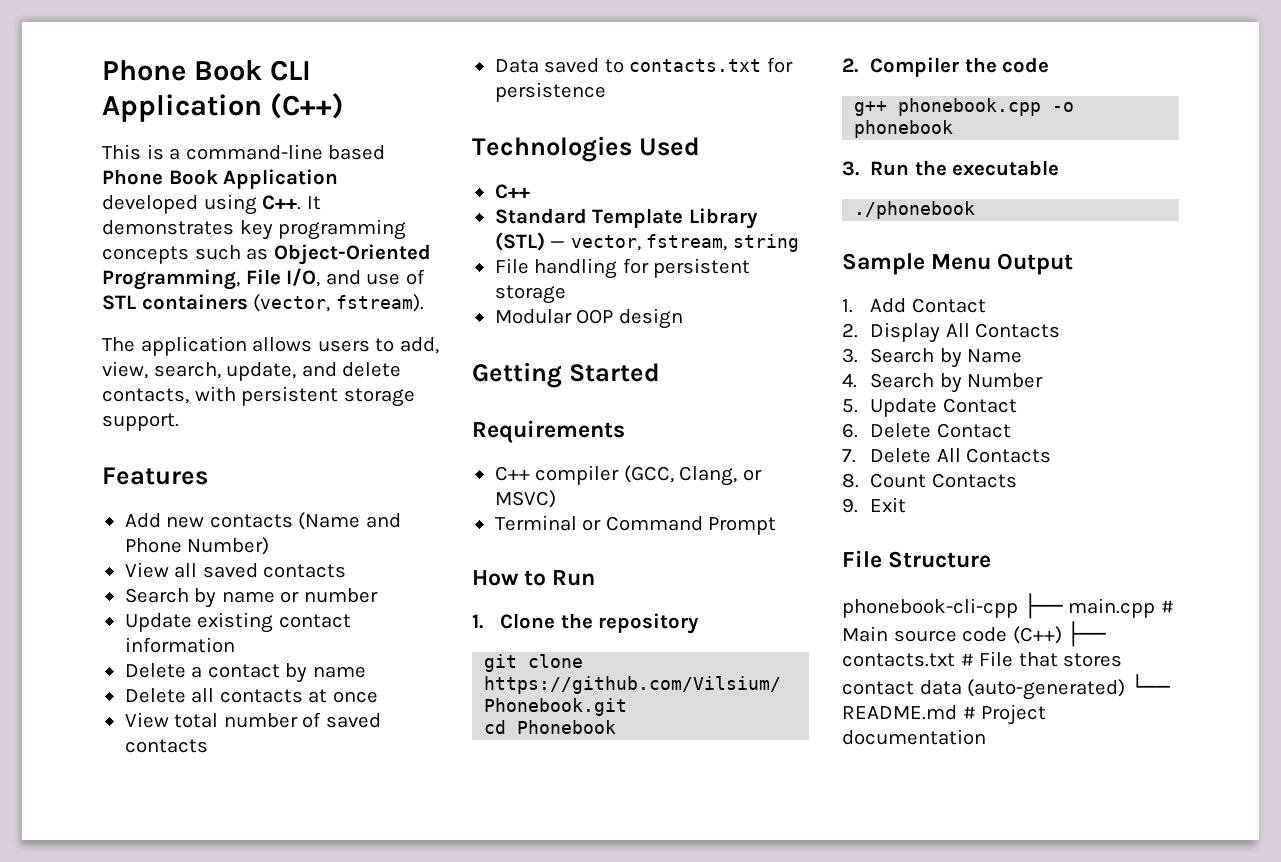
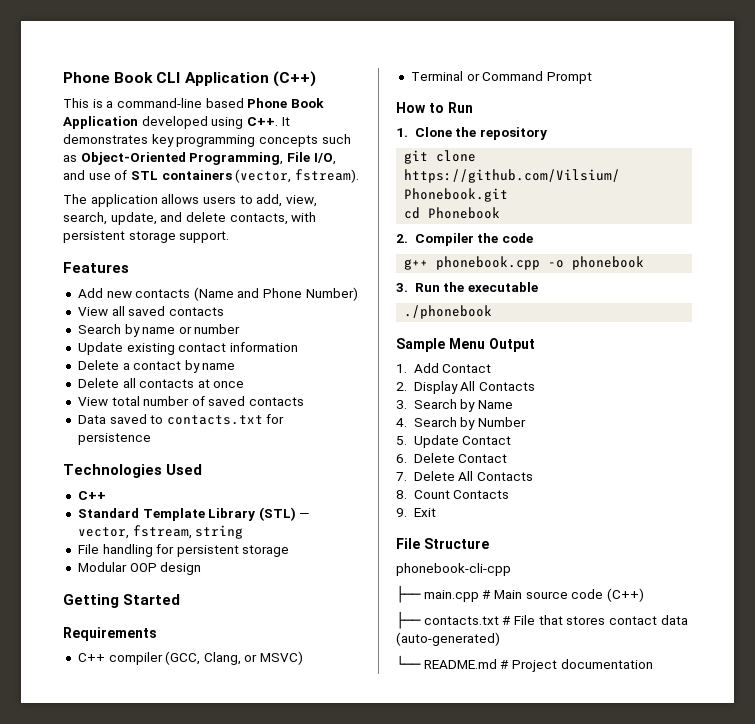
- phonebook-cli-cpp ├── main.cpp # Main source code (C++) ├── contacts.txt # File that stores contact data (auto-generated) └── README.md # Project documentation
+ phonebook-cli-cpp
+ ├── main.cpp # Main source code (C++)
+ ├── contacts.txt # File that stores contact data (auto-generated)
+ └── README.md # Project documentation

